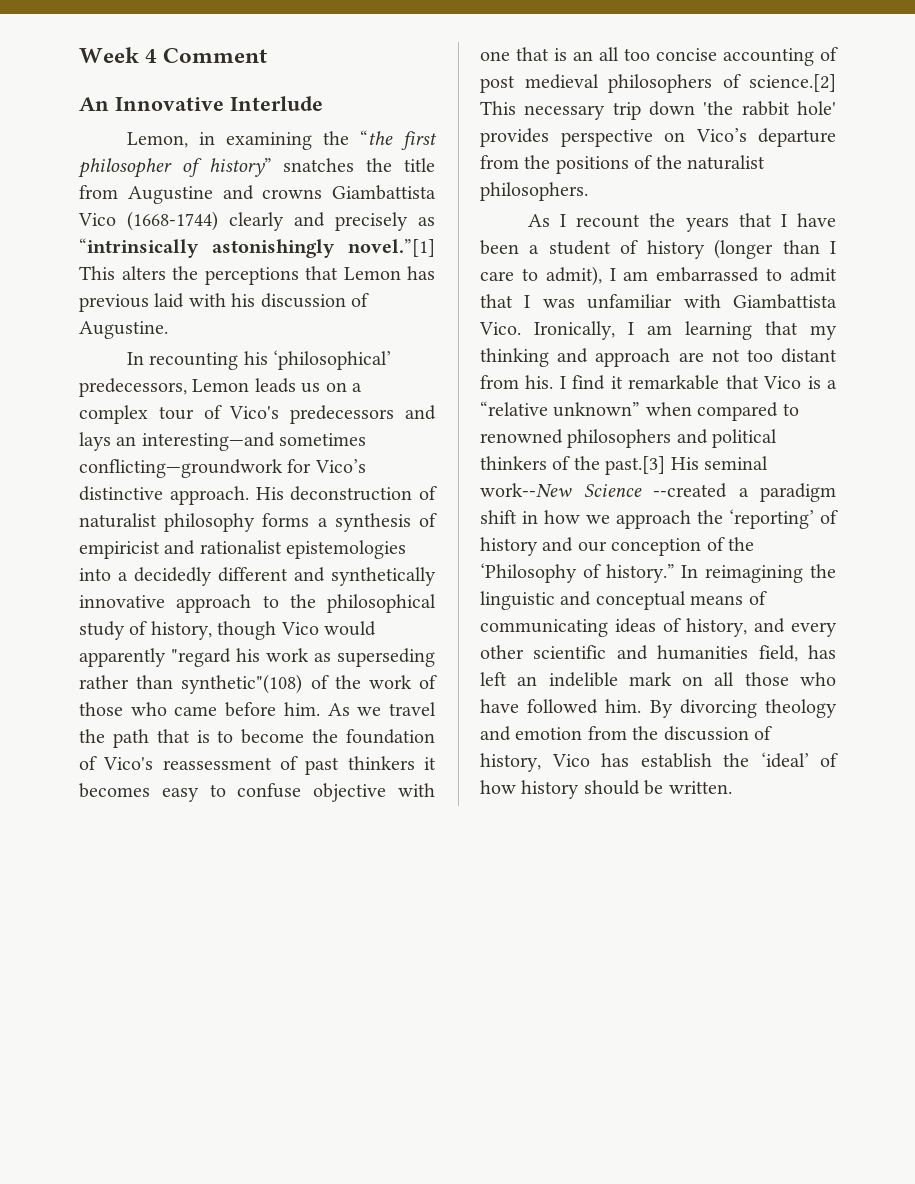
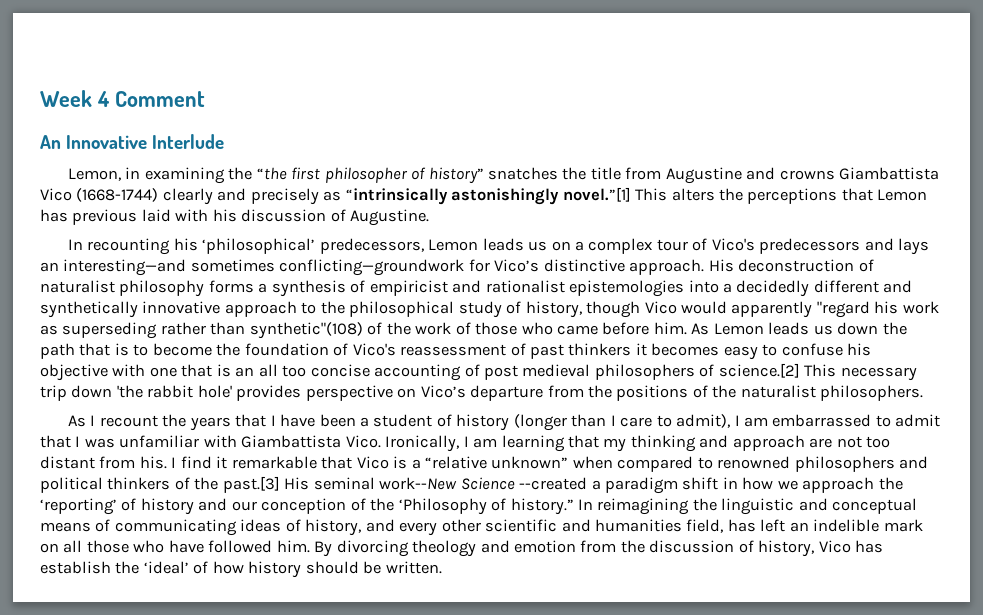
- As we travel the path that is to become the foundation of Vico's reassessment of past thinkers it becomes easy to confuse objective with one that is an all too concise accounting of post medieval philosophers of science.[2] This necessary trip down 'the rabbit hole' provides perspective on Vico’s departure from the positions of the naturalist philosophers.
+ As Lemon leads us down the path that is to become the foundation of Vico's reassessment of past thinkers it becomes easy to confuse his objective with one that is an all too concise accounting of post medieval philosophers of science.[2] This necessary trip down 'the rabbit hole' provides perspective on Vico’s departure from the positions of the naturalist philosophers.

